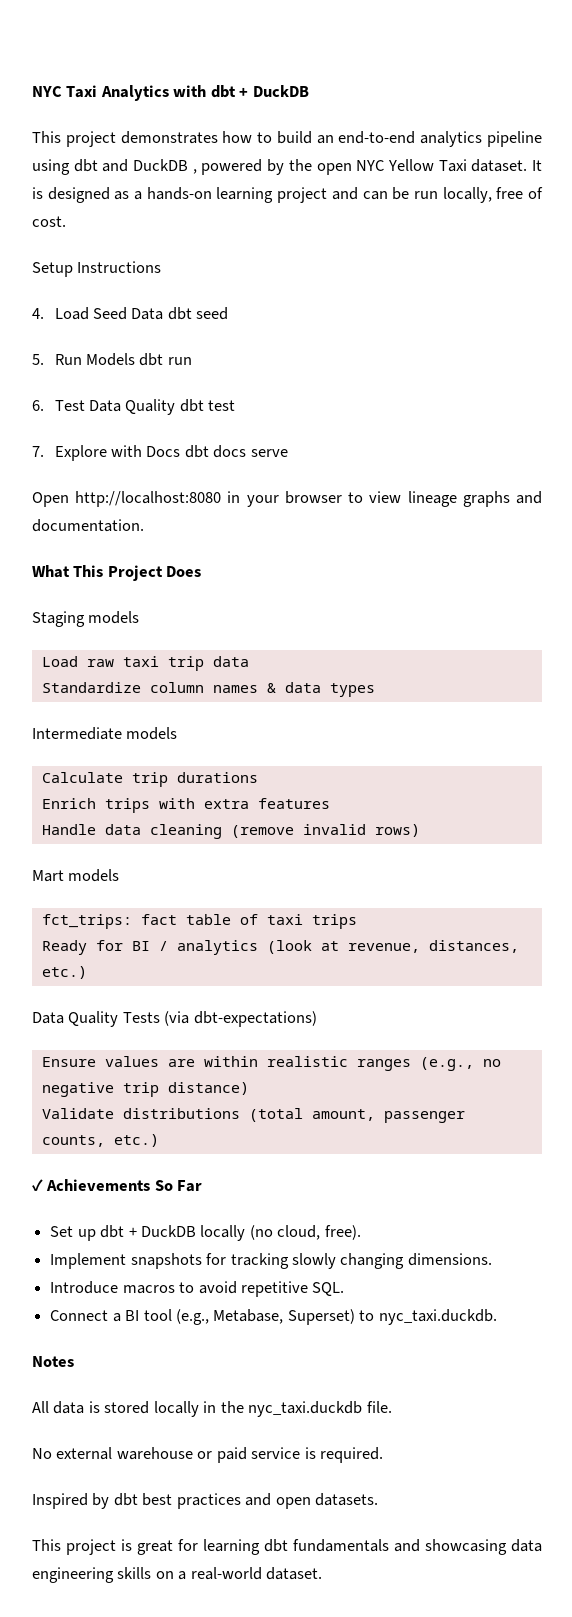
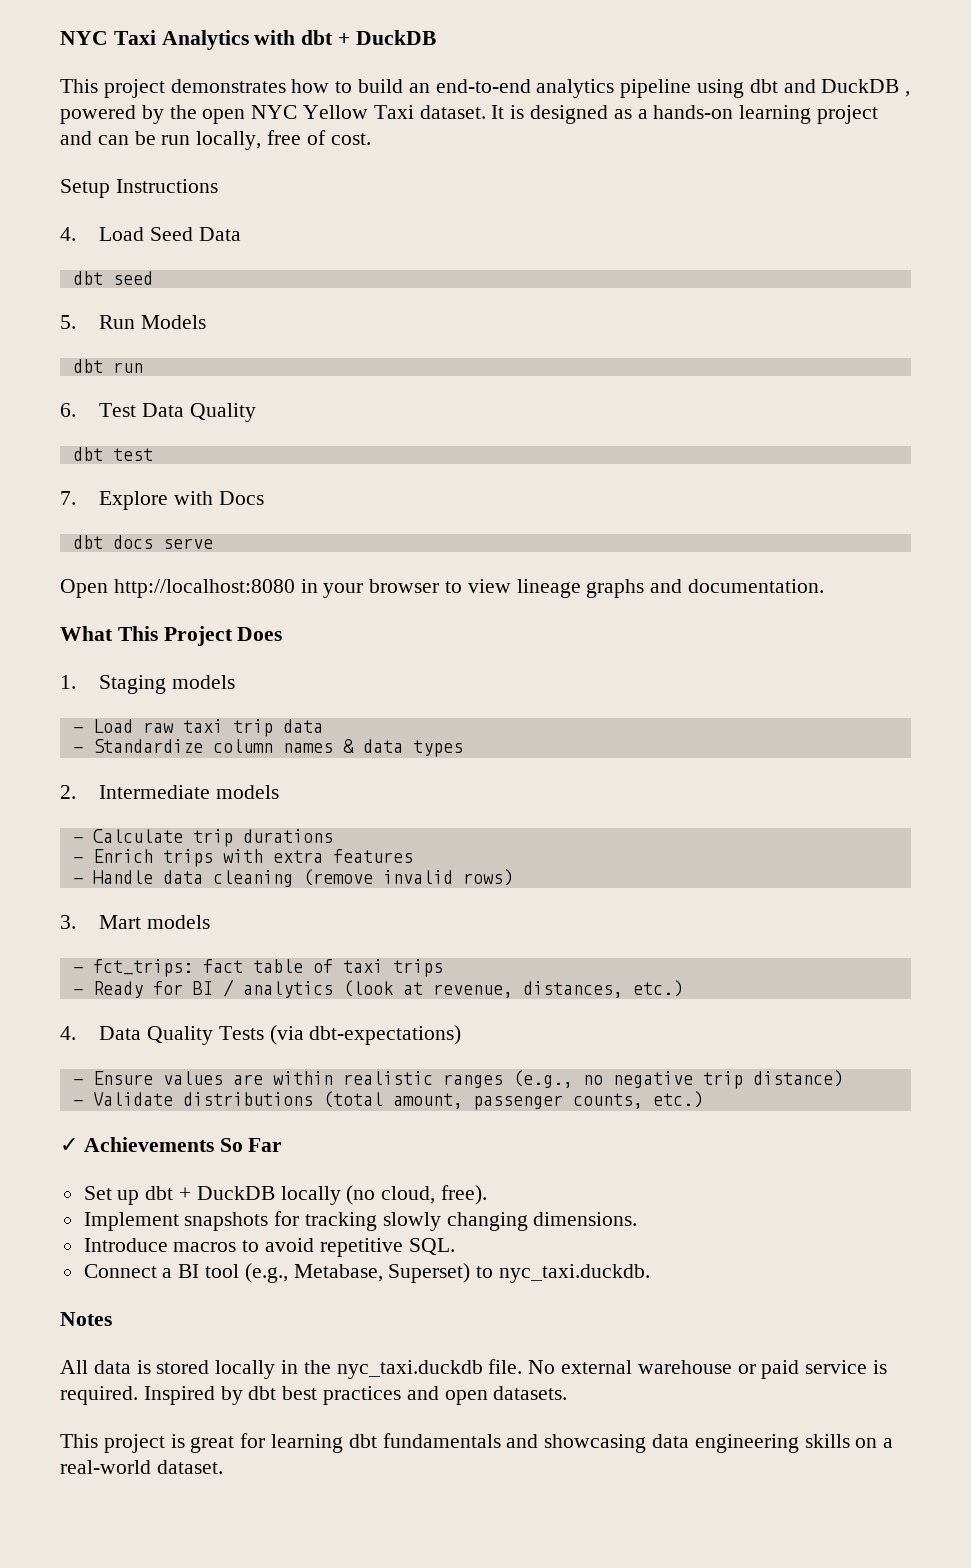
- 4. Load Seed Data dbt seed
+ 4. Load Seed Data
+ dbt seed
- 5. Run Models dbt run
+ 5. Run Models
+ dbt run
- 6. Test Data Quality dbt test
+ 6. Test Data Quality
+ dbt test
- 7. Explore with Docs dbt docs serve
+ 7. Explore with Docs
+ dbt docs serve
- Staging models
+ 1. Staging models
- Load raw taxi trip data
+ - Load raw taxi trip data
- Standardize column names & data types
+ - Standardize column names & data types
- Intermediate models
+ 2. Intermediate models
- Calculate trip durations
+ - Calculate trip durations
- Enrich trips with extra features
+ - Enrich trips with extra features
- Handle data cleaning (remove invalid rows)
+ - Handle data cleaning (remove invalid rows)
- Mart models
+ 3. Mart models
- fct_trips: fact table of taxi trips
+ - fct_trips: fact table of taxi trips
- Ready for BI / analytics (look at revenue, distances, etc.)
+ - Ready for BI / analytics (look at revenue, distances, etc.)
- Data Quality Tests (via dbt-expectations)
+ 4. Data Quality Tests (via dbt-expectations)
- Ensure values are within realistic ranges (e.g., no negative trip distance)
+ - Ensure values are within realistic ranges (e.g., no negative trip distance)
- Validate distributions (total amount, passenger counts, etc.)
+ - Validate distributions (total amount, passenger counts, etc.)
- All data is stored locally in the nyc_taxi.duckdb file.
- No external warehouse or paid service is required.
- Inspired by dbt best practices and open datasets.
+ All data is stored locally in the nyc_taxi.duckdb file. No external warehouse or paid service is required. Inspired by dbt best practices and open datasets.

